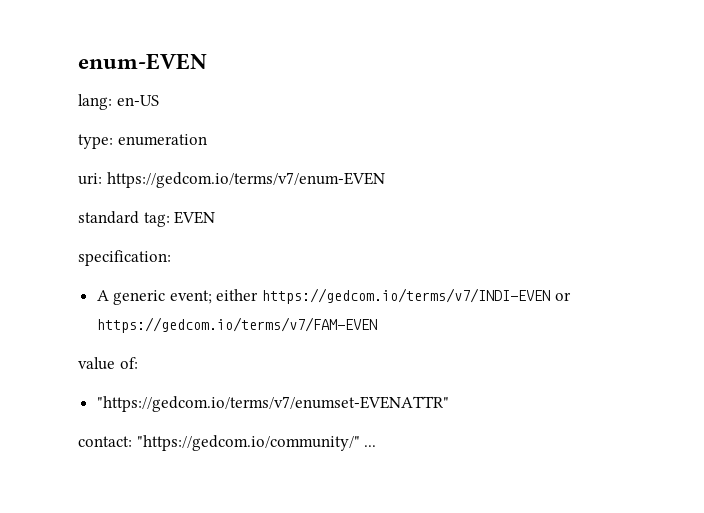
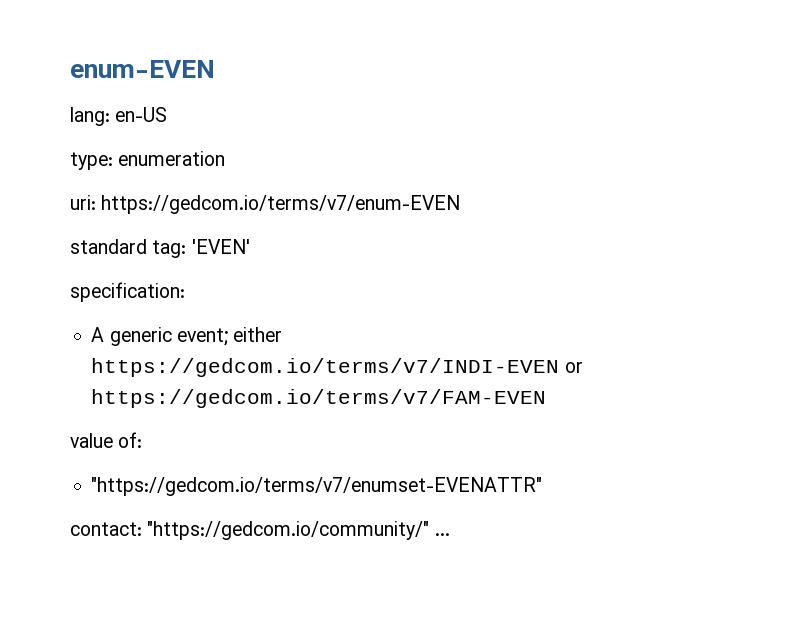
- standard tag: EVEN
+ standard tag: 'EVEN'

